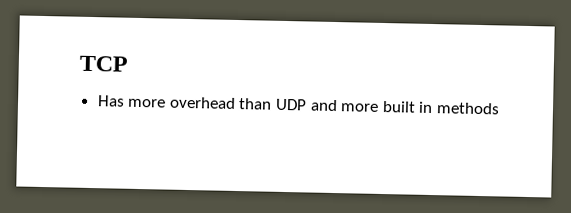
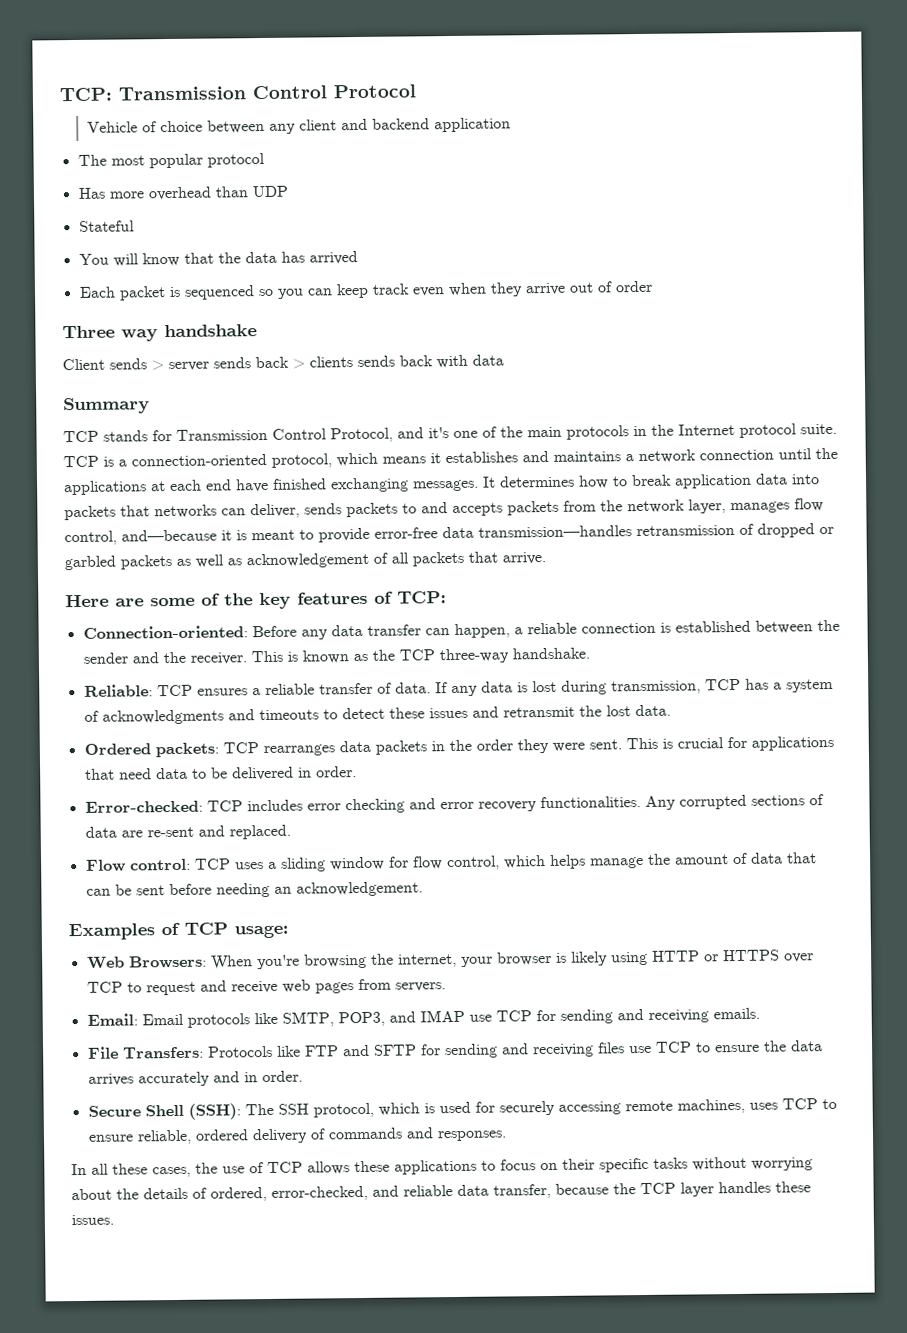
- TCP
+ TCP: Transmission Control Protocol
+ Vehicle of choice between any client and backend application
+ The most popular protocol
- Has more overhead than UDP and more built in methods
+ Has more overhead than UDP
+ Stateful
+ You will know that the data has arrived
+ Each packet is sequenced so you can keep track even when they arrive out of order
+ Three way handshake
+ Client sends > server sends back > clients sends back with data
+ Summary
+ TCP stands for Transmission Control Protocol, and it's one of the main protocols in the Internet protocol suite. TCP is a connection-oriented protocol, which means it establishes and maintains a network connection until the applications at each end have finished exchanging messages. It determines how to break application data into packets that networks can deliver, sends packets to and accepts packets from the network layer, manages flow control, and—because it is meant to provide error-free data transmission—handles retransmission of dropped or garbled packets as well as acknowledgement of all packets that arrive.
+ Here are some of the key features of TCP:
+ Connection-oriented: Before any data transfer can happen, a reliable connection is established between the sender and the receiver. This is known as the TCP three-way handshake.
+ Reliable: TCP ensures a reliable transfer of data. If any data is lost during transmission, TCP has a system of acknowledgments and timeouts to detect these issues and retransmit the lost data.
+ Ordered packets: TCP rearranges data packets in the order they were sent. This is crucial for applications that need data to be delivered in order.
+ Error-checked: TCP includes error checking and error recovery functionalities. Any corrupted sections of data are re-sent and replaced.
+ Flow control: TCP uses a sliding window for flow control, which helps manage the amount of data that can be sent before needing an acknowledgement.
+ Examples of TCP usage:
+ Web Browsers: When you're browsing the internet, your browser is likely using HTTP or HTTPS over TCP to request and receive web pages from servers.
+ Email: Email protocols like SMTP, POP3, and IMAP use TCP for sending and receiving emails.
+ File Transfers: Protocols like FTP and SFTP for sending and receiving files use TCP to ensure the data arrives accurately and in order.
+ Secure Shell (SSH): The SSH protocol, which is used for securely accessing remote machines, uses TCP to ensure reliable, ordered delivery of commands and responses.
+ In all these cases, the use of TCP allows these applications to focus on their specific tasks without worrying about the details of ordered, error-checked, and reliable data transfer, because the TCP layer handles these issues.

